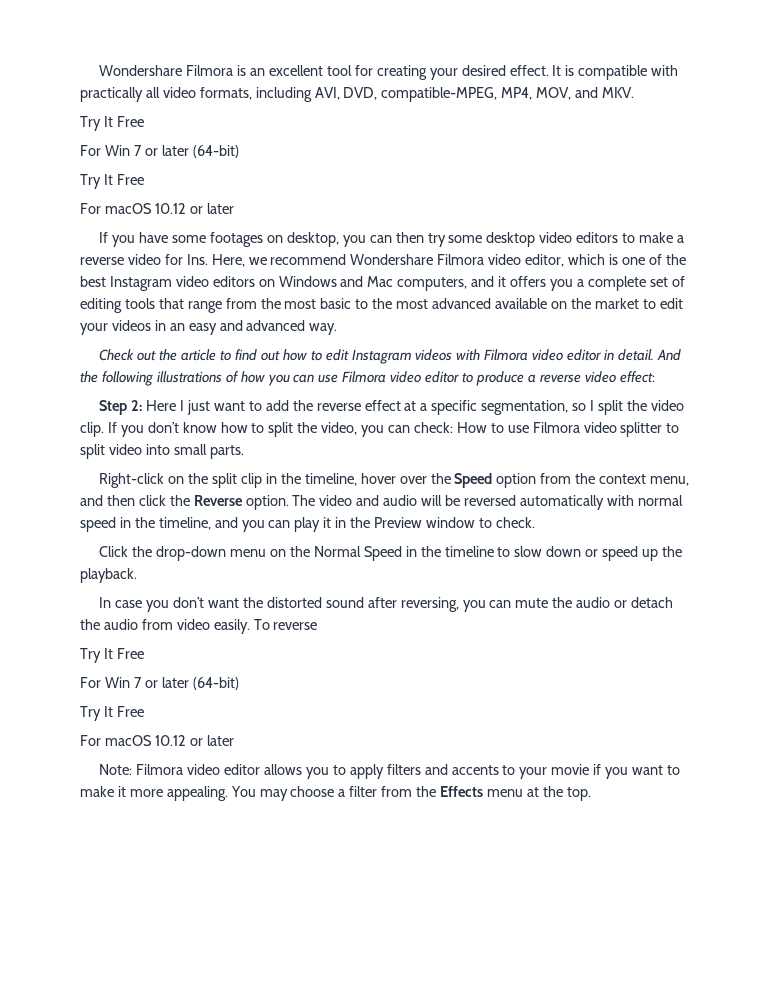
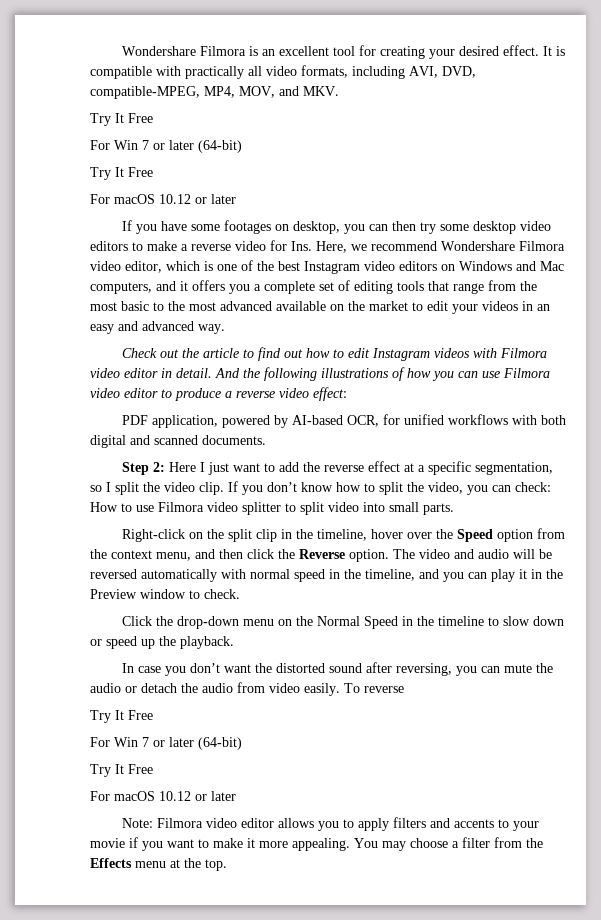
+ PDF application, powered by AI-based OCR, for unified workflows with both digital and scanned documents.

